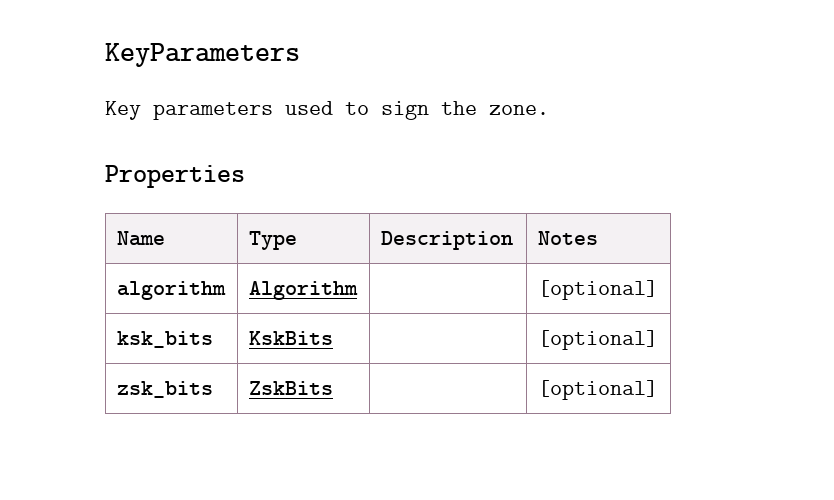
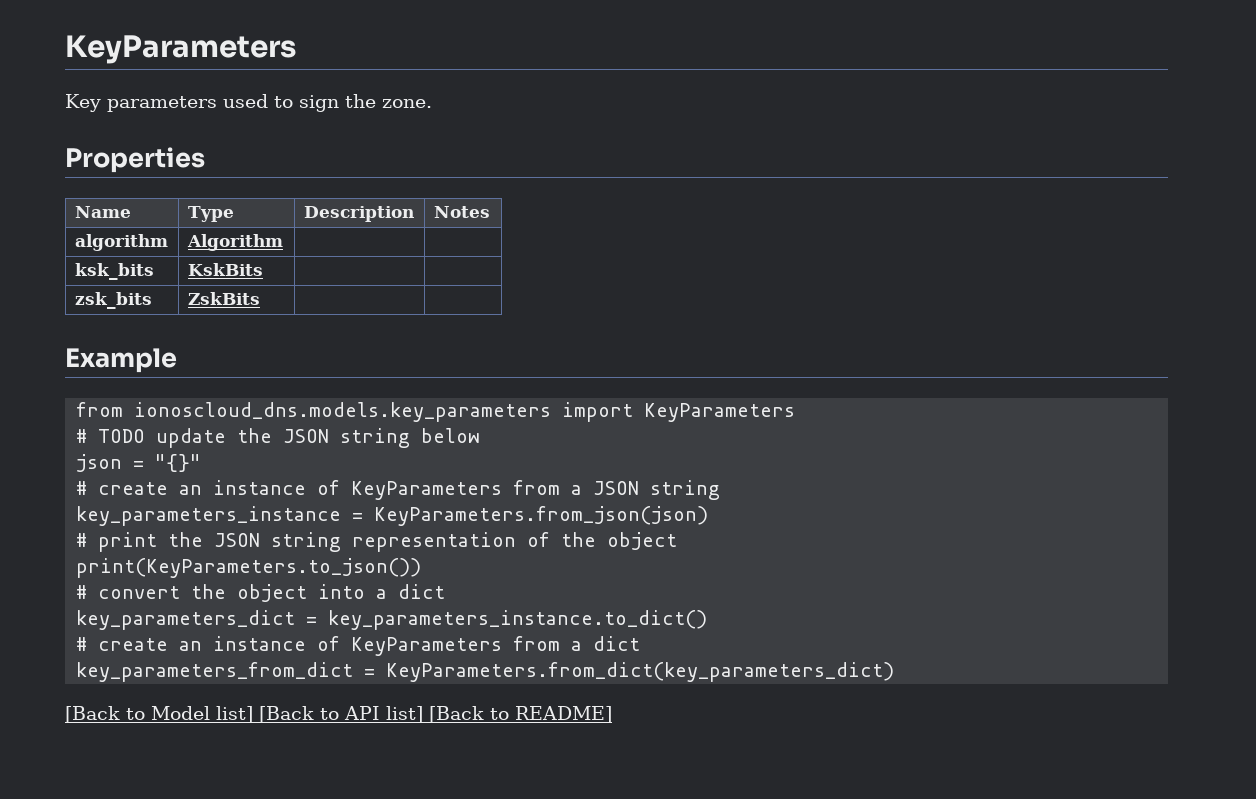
- algorithm | Algorithm | | [optional]
+ algorithm | Algorithm | |
- ksk_bits | KskBits | | [optional]
+ ksk_bits | KskBits | |
- zsk_bits | ZskBits | | [optional]
+ zsk_bits | ZskBits | |
+ Example
+ from ionoscloud_dns.models.key_parameters import KeyParameters
+ # TODO update the JSON string below
+ json = "{}"
+ # create an instance of KeyParameters from a JSON string
+ key_parameters_instance = KeyParameters.from_json(json)
+ # print the JSON string representation of the object
+ print(KeyParameters.to_json())
+ # convert the object into a dict
+ key_parameters_dict = key_parameters_instance.to_dict()
+ # create an instance of KeyParameters from a dict
+ key_parameters_from_dict = KeyParameters.from_dict(key_parameters_dict)
+ [Back to Model list] [Back to API list] [Back to README]

